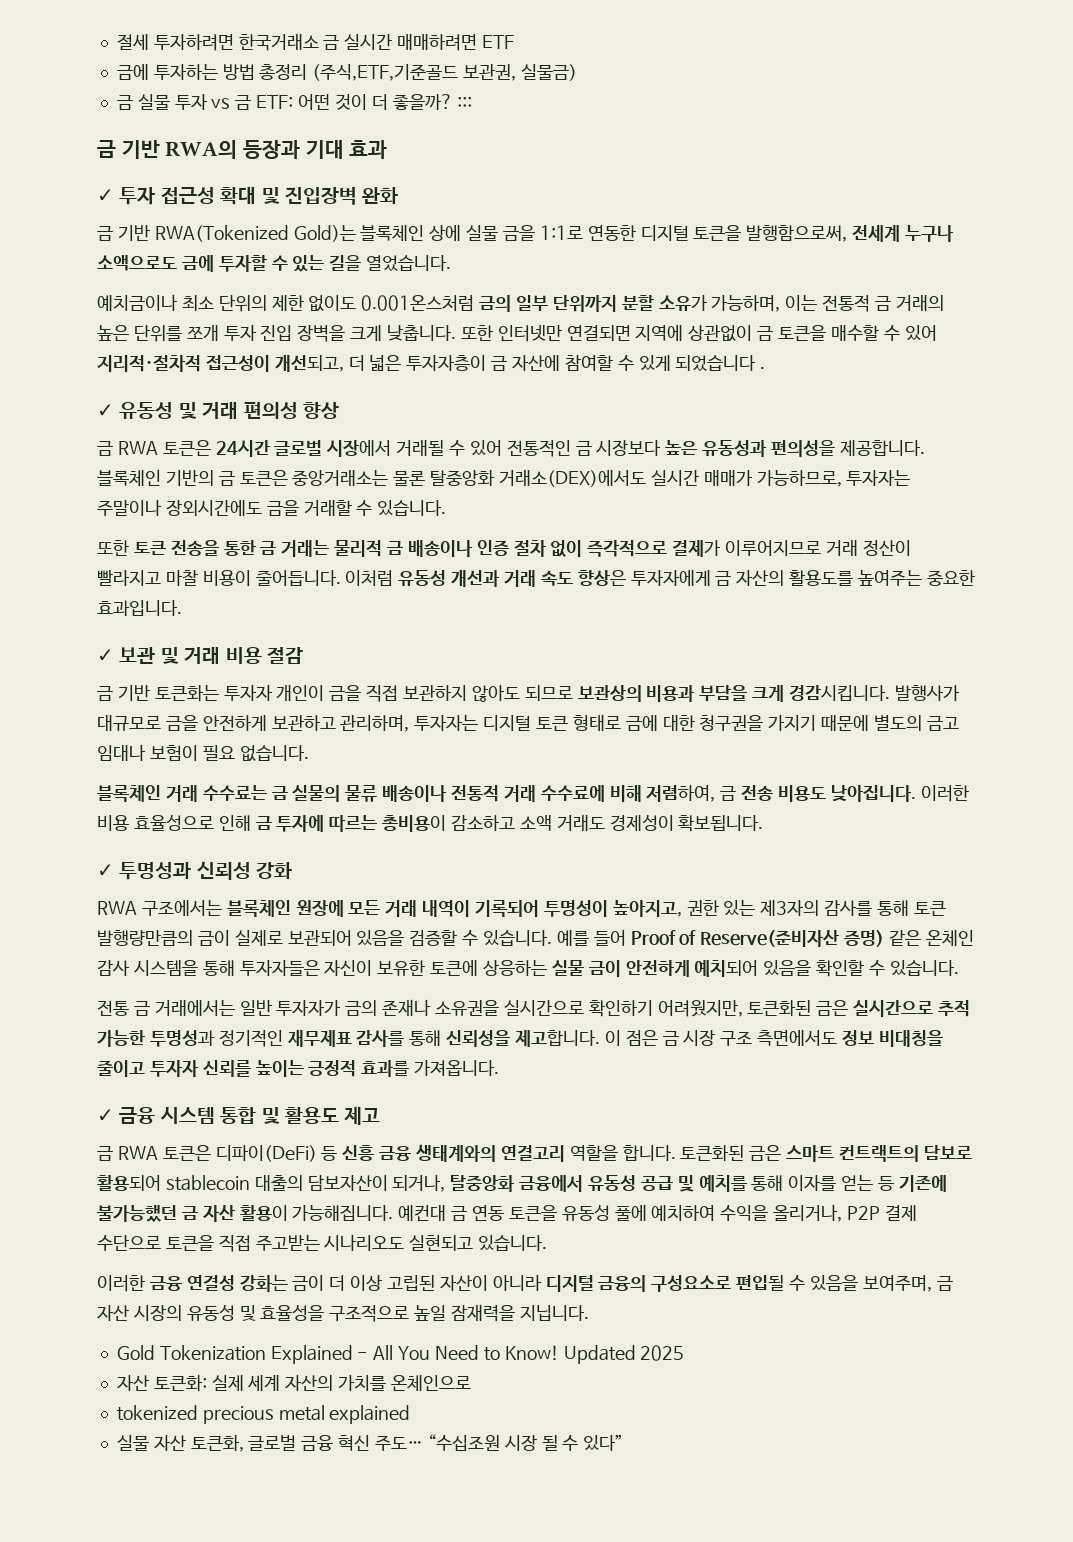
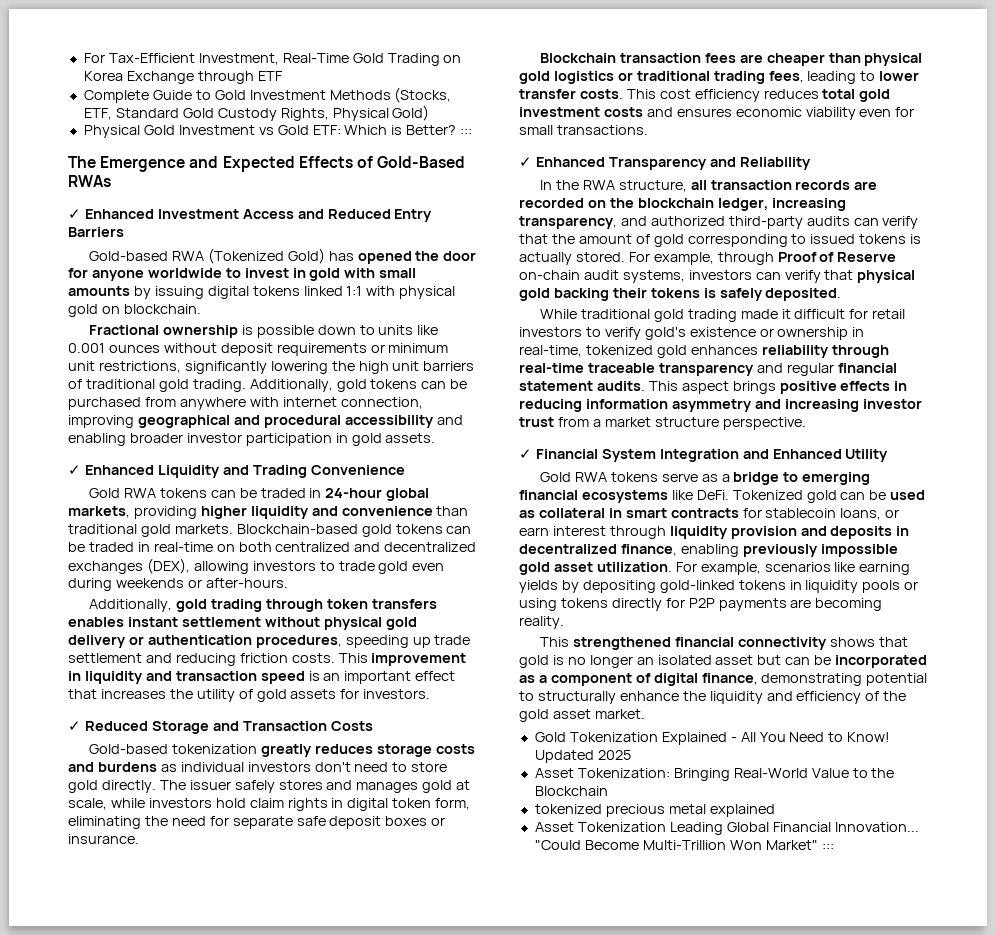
- 절세 투자하려면 한국거래소 금 실시간 매매하려면 ETF
- 금에 투자하는 방법 총정리 (주식,ETF,기준골드 보관권, 실물금)
- 금 실물 투자 vs 금 ETF: 어떤 것이 더 좋을까? :::
- 금 기반 RWA의 등장과 기대 효과
- ✓ 투자 접근성 확대 및 진입장벽 완화
- 금 기반 RWA(Tokenized Gold)는 블록체인 상에 실물 금을 1:1로 연동한 디지털 토큰을 발행함으로써, 전세계 누구나 소액으로도 금에 투자할 수 있는 길을 열었습니다.
- 예치금이나 최소 단위의 제한 없이도 0.001온스처럼 금의 일부 단위까지 분할 소유가 가능하며, 이는 전통적 금 거래의 높은 단위를 쪼개 투자 진입 장벽을 크게 낮춥니다. 또한 인터넷만 연결되면 지역에 상관없이 금 토큰을 매수할 수 있어 지리적·절차적 접근성이 개선되고, 더 넓은 투자자층이 금 자산에 참여할 수 있게 되었습니다 .
- ✓ 유동성 및 거래 편의성 향상
- 금 RWA 토큰은 24시간 글로벌 시장에서 거래될 수 있어 전통적인 금 시장보다 높은 유동성과 편의성을 제공합니다. 블록체인 기반의 금 토큰은 중앙거래소는 물론 탈중앙화 거래소(DEX)에서도 실시간 매매가 가능하므로, 투자자는 주말이나 장외시간에도 금을 거래할 수 있습니다.
- 또한 토큰 전송을 통한 금 거래는 물리적 금 배송이나 인증 절차 없이 즉각적으로 결제가 이루어지므로 거래 정산이 빨라지고 마찰 비용이 줄어듭니다. 이처럼 유동성 개선과 거래 속도 향상은 투자자에게 금 자산의 활용도를 높여주는 중요한 효과입니다.
- ✓ 보관 및 거래 비용 절감
- 금 기반 토큰화는 투자자 개인이 금을 직접 보관하지 않아도 되므로 보관상의 비용과 부담을 크게 경감시킵니다. 발행사가 대규모로 금을 안전하게 보관하고 관리하며, 투자자는 디지털 토큰 형태로 금에 대한 청구권을 가지기 때문에 별도의 금고 임대나 보험이 필요 없습니다.
- 블록체인 거래 수수료는 금 실물의 물류 배송이나 전통적 거래 수수료에 비해 저렴하여, 금 전송 비용도 낮아집니다. 이러한 비용 효율성으로 인해 금 투자에 따르는 총비용이 감소하고 소액 거래도 경제성이 확보됩니다.
- ✓ 투명성과 신뢰성 강화
- RWA 구조에서는 블록체인 원장에 모든 거래 내역이 기록되어 투명성이 높아지고, 권한 있는 제3자의 감사를 통해 토큰 발행량만큼의 금이 실제로 보관되어 있음을 검증할 수 있습니다. 예를 들어 Proof of Reserve(준비자산 증명) 같은 온체인 감사 시스템을 통해 투자자들은 자신이 보유한 토큰에 상응하는 실물 금이 안전하게 예치되어 있음을 확인할 수 있습니다.
- 전통 금 거래에서는 일반 투자자가 금의 존재나 소유권을 실시간으로 확인하기 어려웠지만, 토큰화된 금은 실시간으로 추적 가능한 투명성과 정기적인 재무제표 감사를 통해 신뢰성을 제고합니다. 이 점은 금 시장 구조 측면에서도 정보 비대칭을 줄이고 투자자 신뢰를 높이는 긍정적 효과를 가져옵니다.
- ✓ 금융 시스템 통합 및 활용도 제고
- 금 RWA 토큰은 디파이(DeFi) 등 신흥 금융 생태계와의 연결고리 역할을 합니다. 토큰화된 금은 스마트 컨트랙트의 담보로 활용되어 stablecoin 대출의 담보자산이 되거나, 탈중앙화 금융에서 유동성 공급 및 예치를 통해 이자를 얻는 등 기존에 불가능했던 금 자산 활용이 가능해집니다. 예컨대 금 연동 토큰을 유동성 풀에 예치하여 수익을 올리거나, P2P 결제 수단으로 토큰을 직접 주고받는 시나리오도 실현되고 있습니다.
- 이러한 금융 연결성 강화는 금이 더 이상 고립된 자산이 아니라 디지털 금융의 구성요소로 편입될 수 있음을 보여주며, 금 자산 시장의 유동성 및 효율성을 구조적으로 높일 잠재력을 지닙니다.
+ For Tax-Efficient Investment, Real-Time Gold Trading on Korea Exchange through ETF
+ Complete Guide to Gold Investment Methods (Stocks, ETF, Standard Gold Custody Rights, Physical Gold)
+ Physical Gold Investment vs Gold ETF: Which is Better? :::
+ The Emergence and Expected Effects of Gold-Based RWAs
+ ✓ Enhanced Investment Access and Reduced Entry Barriers
+ Gold-based RWA (Tokenized Gold) has opened the door for anyone worldwide to invest in gold with small amounts by issuing digital tokens linked 1:1 with physical gold on blockchain.
+ Fractional ownership is possible down to units like 0.001 ounces without deposit requirements or minimum unit restrictions, significantly lowering the high unit barriers of traditional gold trading. Additionally, gold tokens can be purchased from anywhere with internet connection, improving geographical and procedural accessibility and enabling broader investor participation in gold assets.
+ ✓ Enhanced Liquidity and Trading Convenience
+ Gold RWA tokens can be traded in 24-hour global markets, providing higher liquidity and convenience than traditional gold markets. Blockchain-based gold tokens can be traded in real-time on both centralized and decentralized exchanges (DEX), allowing investors to trade gold even during weekends or after-hours.
+ Additionally, gold trading through token transfers enables instant settlement without physical gold delivery or authentication procedures, speeding up trade settlement and reducing friction costs. This improvement in liquidity and transaction speed is an important effect that increases the utility of gold assets for investors.
+ ✓ Reduced Storage and Transaction Costs
+ Gold-based tokenization greatly reduces storage costs and burdens as individual investors don't need to store gold directly. The issuer safely stores and manages gold at scale, while investors hold claim rights in digital token form, eliminating the need for separate safe deposit boxes or insurance.
+ Blockchain transaction fees are cheaper than physical gold logistics or traditional trading fees, leading to lower transfer costs. This cost efficiency reduces total gold investment costs and ensures economic viability even for small transactions.
+ ✓ Enhanced Transparency and Reliability
+ In the RWA structure, all transaction records are recorded on the blockchain ledger, increasing transparency, and authorized third-party audits can verify that the amount of gold corresponding to issued tokens is actually stored. For example, through Proof of Reserve on-chain audit systems, investors can verify that physical gold backing their tokens is safely deposited.
+ While traditional gold trading made it difficult for retail investors to verify gold's existence or ownership in real-time, tokenized gold enhances reliability through real-time traceable transparency and regular financial statement audits. This aspect brings positive effects in reducing information asymmetry and increasing investor trust from a market structure perspective.
+ ✓ Financial System Integration and Enhanced Utility
+ Gold RWA tokens serve as a bridge to emerging financial ecosystems like DeFi. Tokenized gold can be used as collateral in smart contracts for stablecoin loans, or earn interest through liquidity provision and deposits in decentralized finance, enabling previously impossible gold asset utilization. For example, scenarios like earning yields by depositing gold-linked tokens in liquidity pools or using tokens directly for P2P payments are becoming reality.
+ This strengthened financial connectivity shows that gold is no longer an isolated asset but can be incorporated as a component of digital finance, demonstrating potential to structurally enhance the liquidity and efficiency of the gold asset market.
- 자산 토큰화: 실제 세계 자산의 가치를 온체인으로
+ Asset Tokenization: Bringing Real-World Value to the Blockchain
  tokenized precious metal explained
- 실물 자산 토큰화, 글로벌 금융 혁신 주도… “수십조원 시장 될 수 있다”
+ Asset Tokenization Leading Global Financial Innovation... "Could Become Multi-Trillion Won Market" :::

